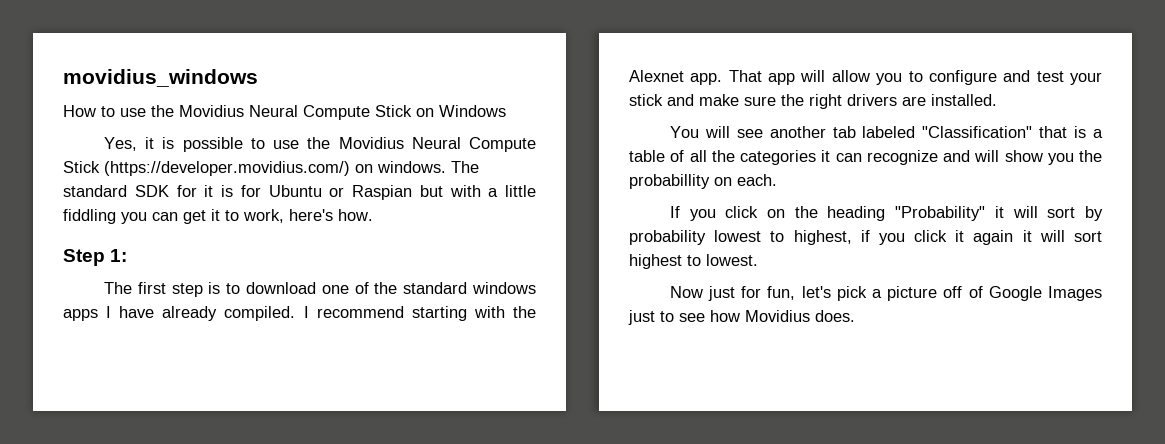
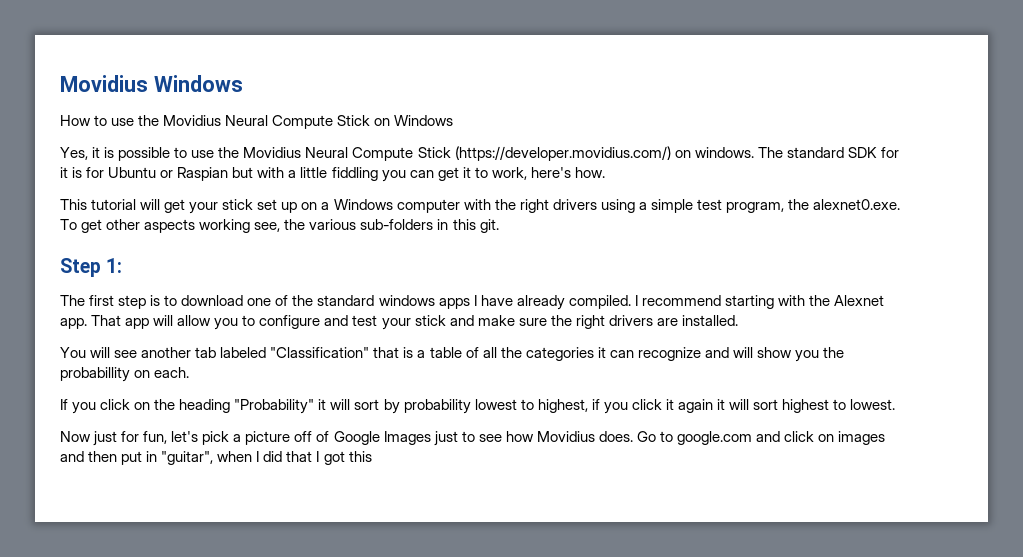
- movidius_windows
+ Movidius Windows
+ This tutorial will get your stick set up on a Windows computer with the right drivers using a simple test program, the alexnet0.exe. To get other aspects working see, the various sub-folders in this git.
+ Go to google.com and click on images and then put in "guitar", when I did that I got this

